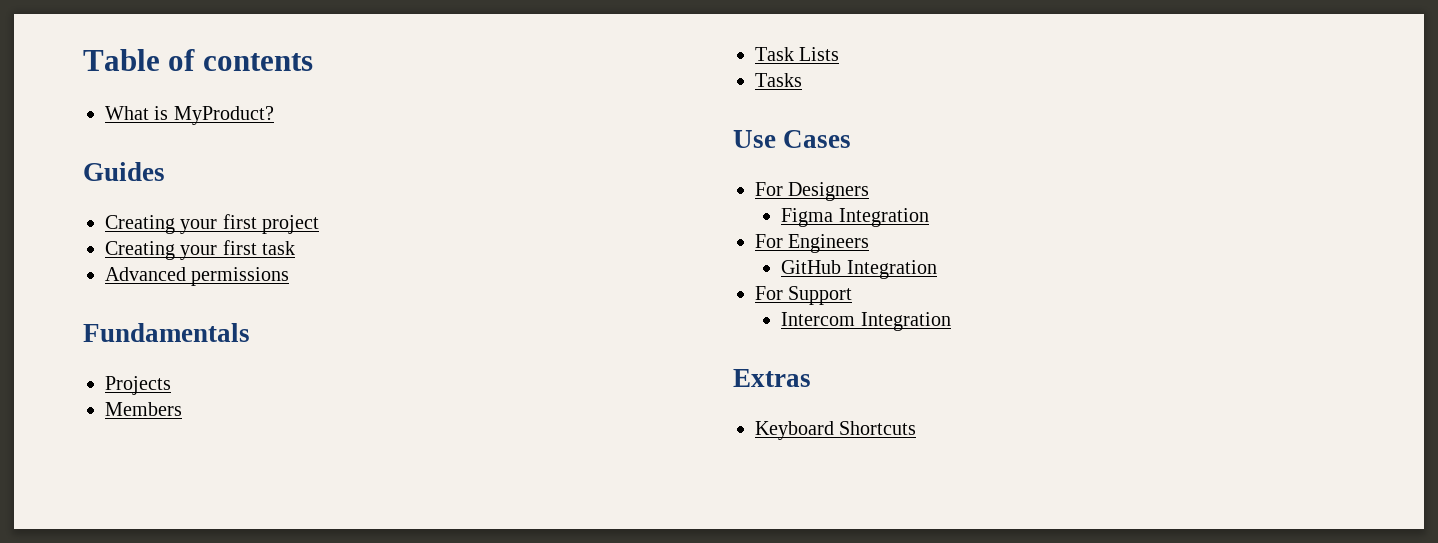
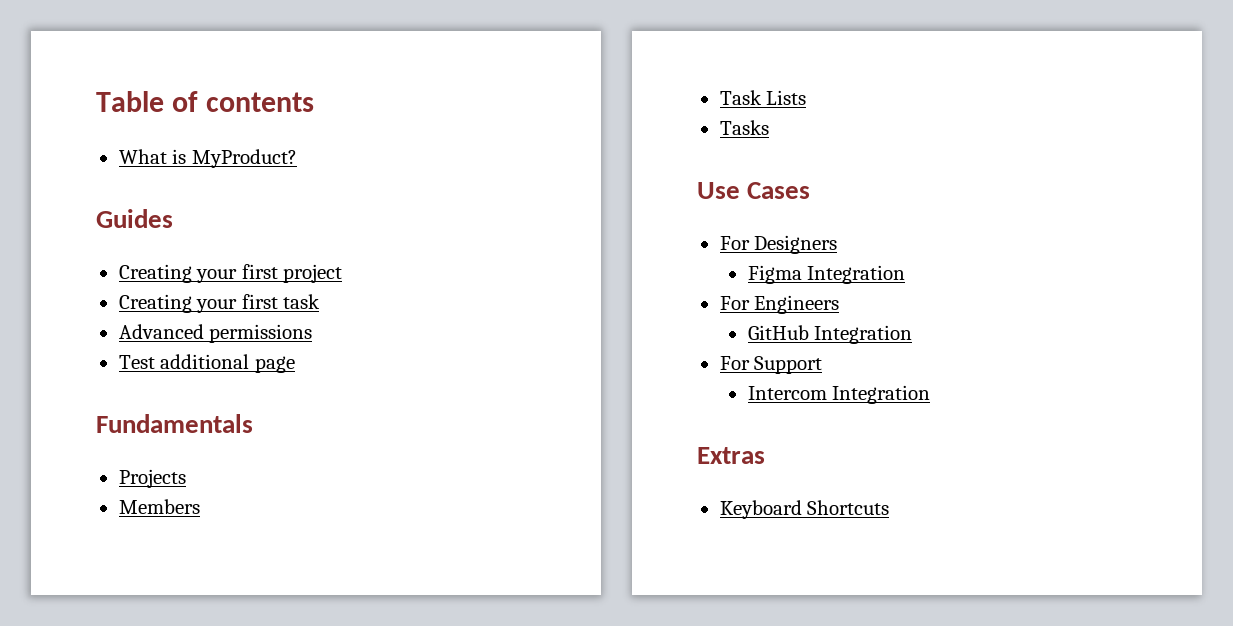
+ Test additional page

